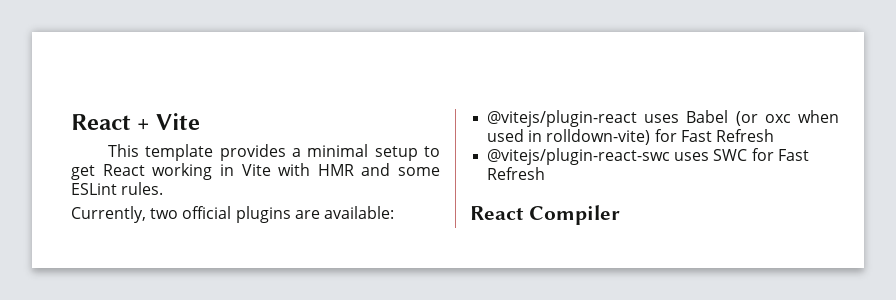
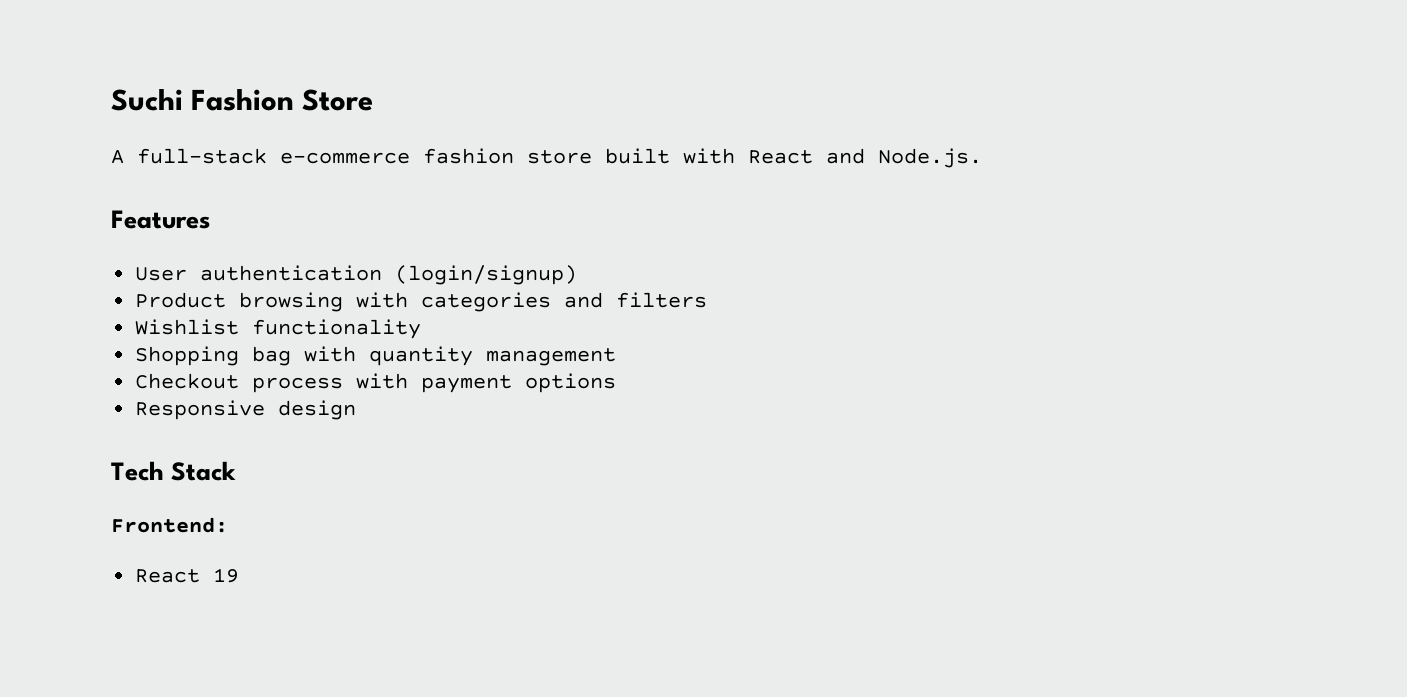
- React + Vite
- This template provides a minimal setup to get React working in Vite with HMR and some ESLint rules.
- Currently, two official plugins are available:
- @vitejs/plugin-react uses Babel (or oxc when used in rolldown-vite) for Fast Refresh
- @vitejs/plugin-react-swc uses SWC for Fast Refresh
- React Compiler
+ Suchi Fashion Store
+ A full-stack e-commerce fashion store built with React and Node.js.
+ Features
+ User authentication (login/signup)
+ Product browsing with categories and filters
+ Wishlist functionality
+ Shopping bag with quantity management
+ Checkout process with payment options
+ Responsive design
+ Tech Stack
+ Frontend:
+ React 19

